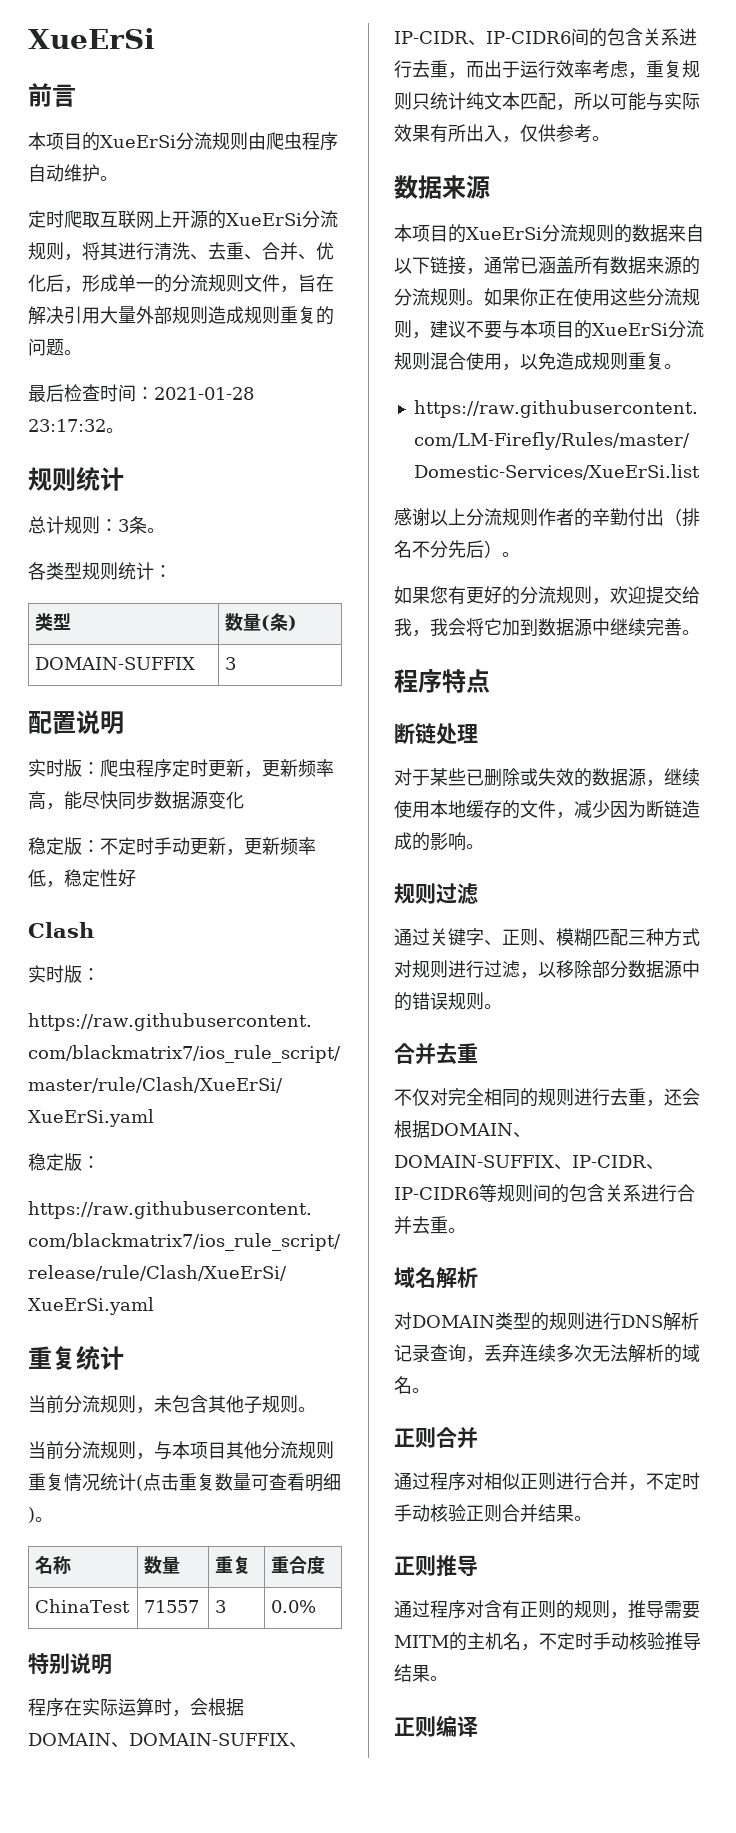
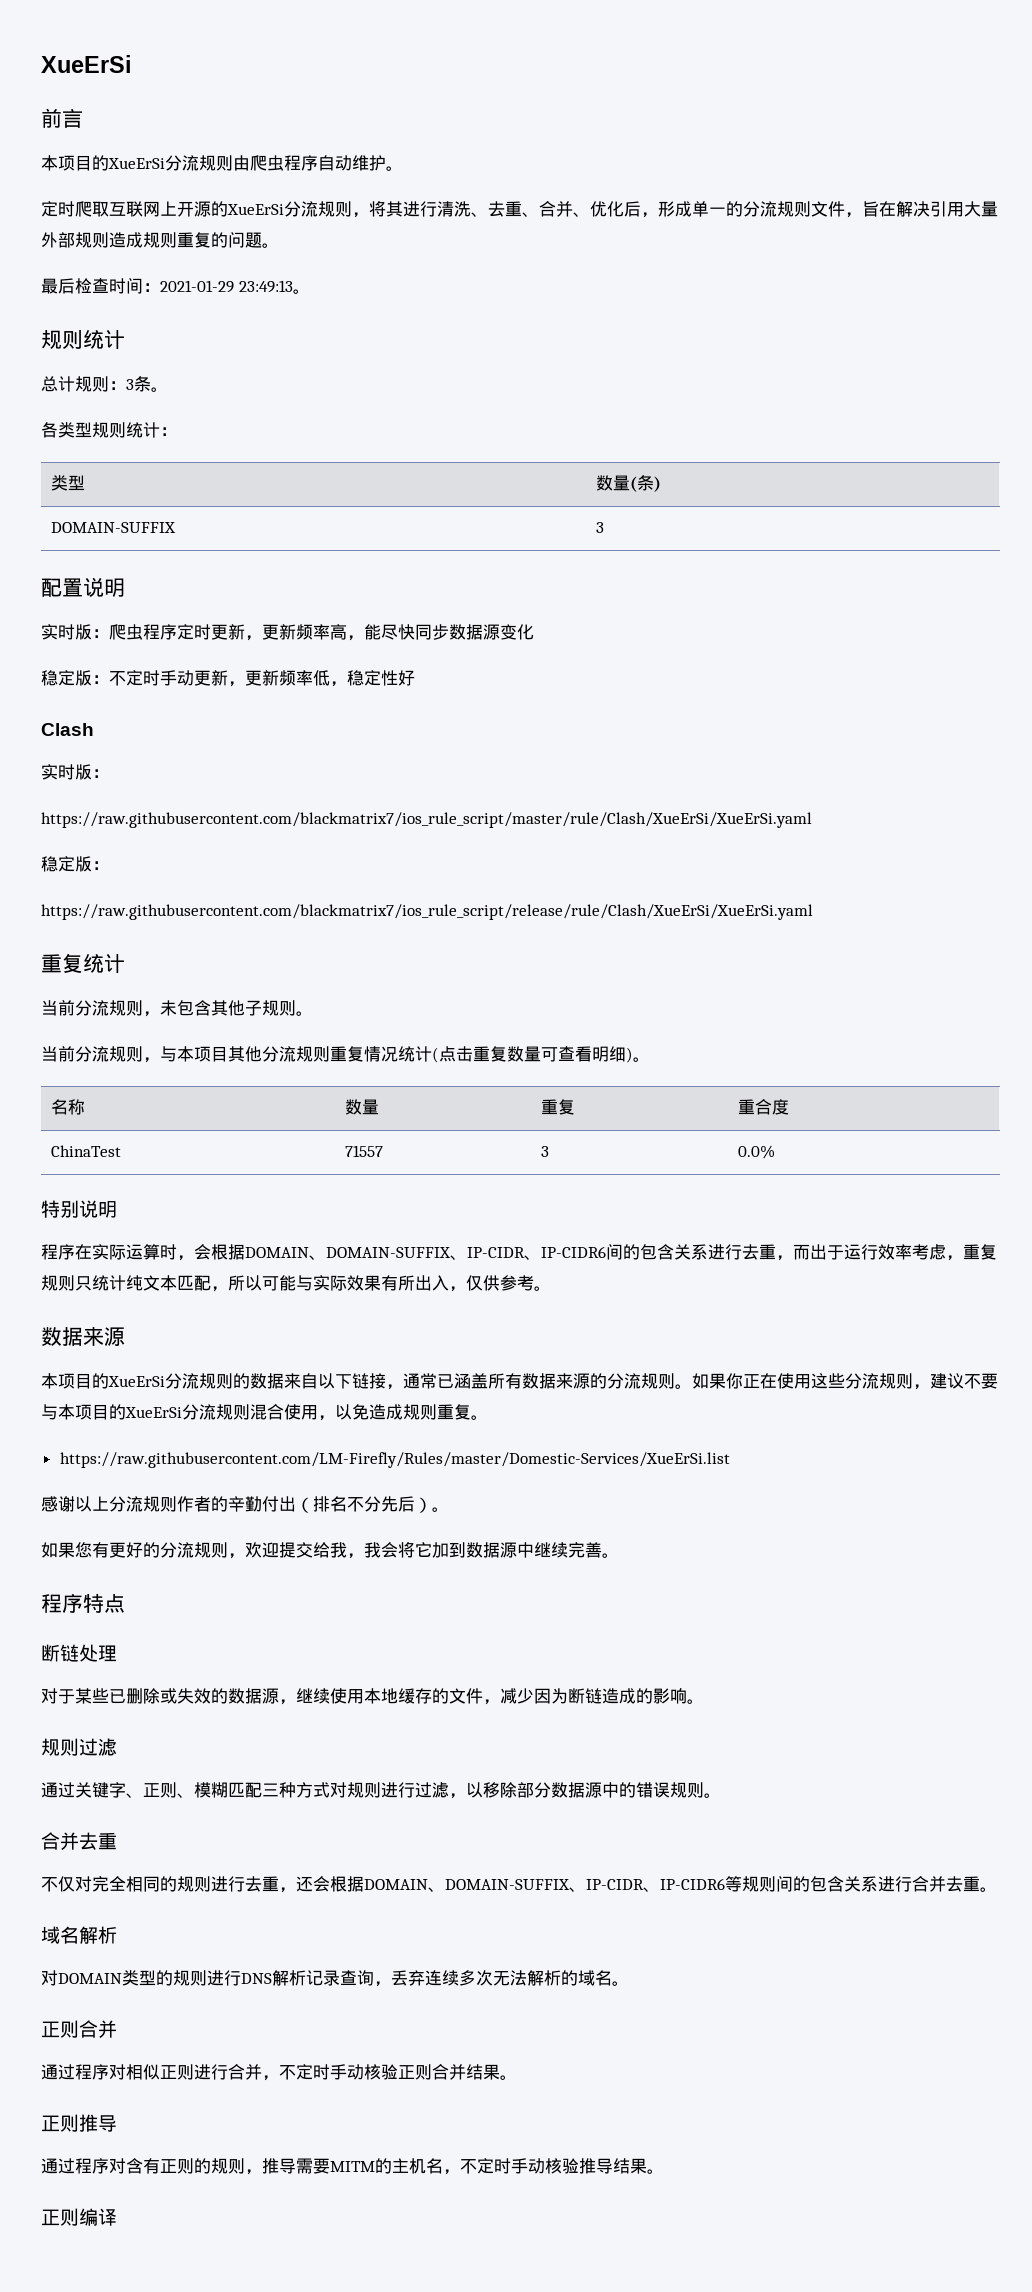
- 最后检查时间：2021-01-28 23:17:32。
+ 最后检查时间：2021-01-29 23:49:13。

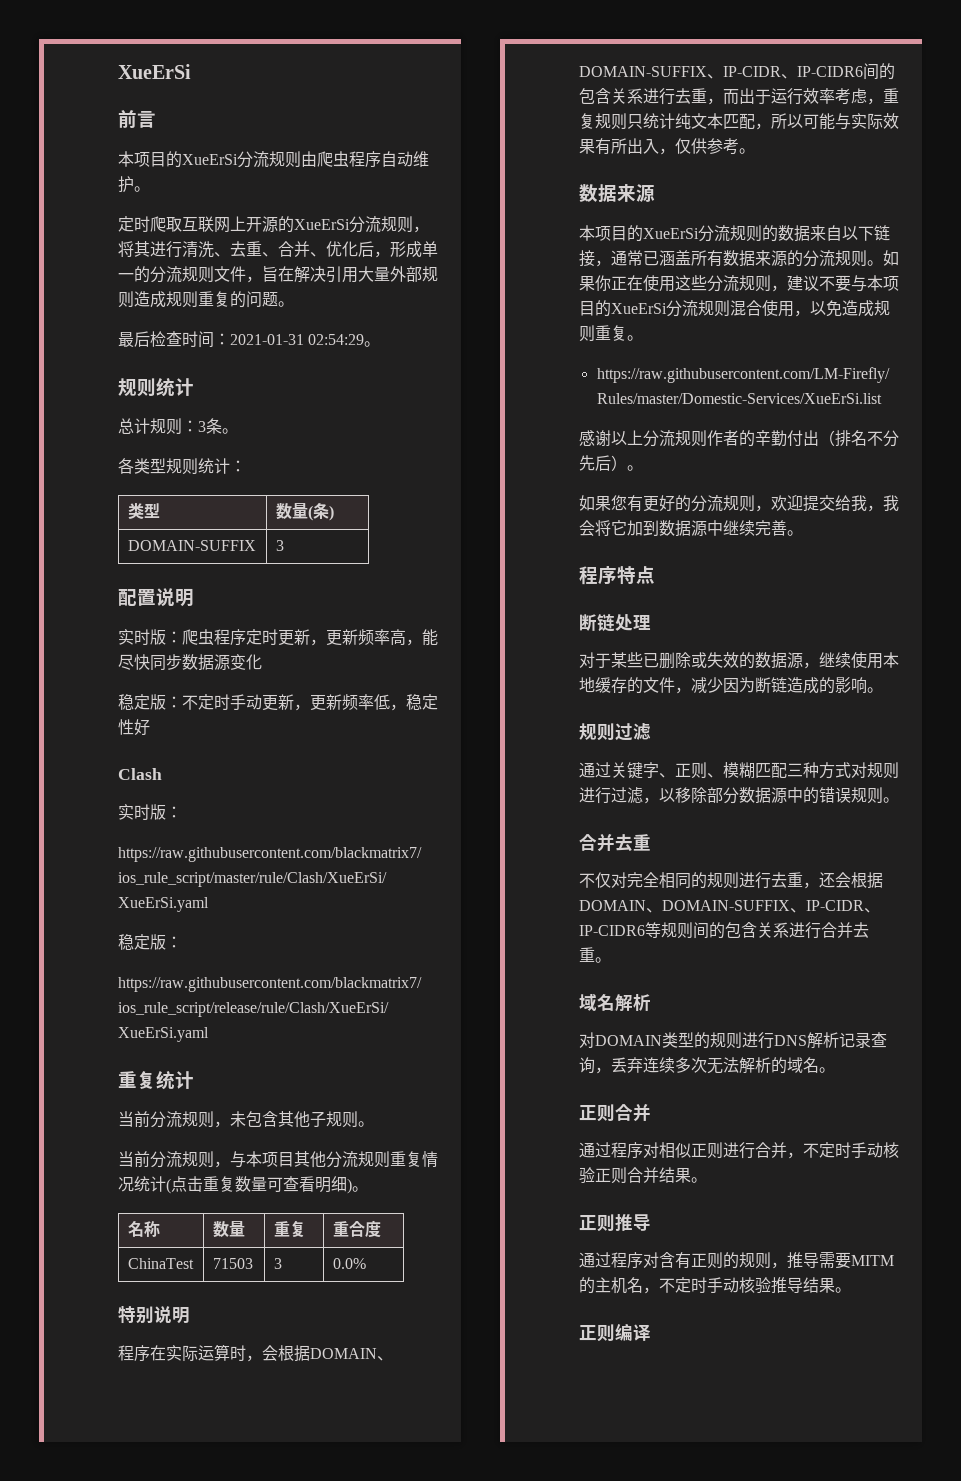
- 最后检查时间：2021-01-29 23:49:13。
+ 最后检查时间：2021-01-31 02:54:29。
- ChinaTest | 71557 | 3 | 0.0%
+ ChinaTest | 71503 | 3 | 0.0%

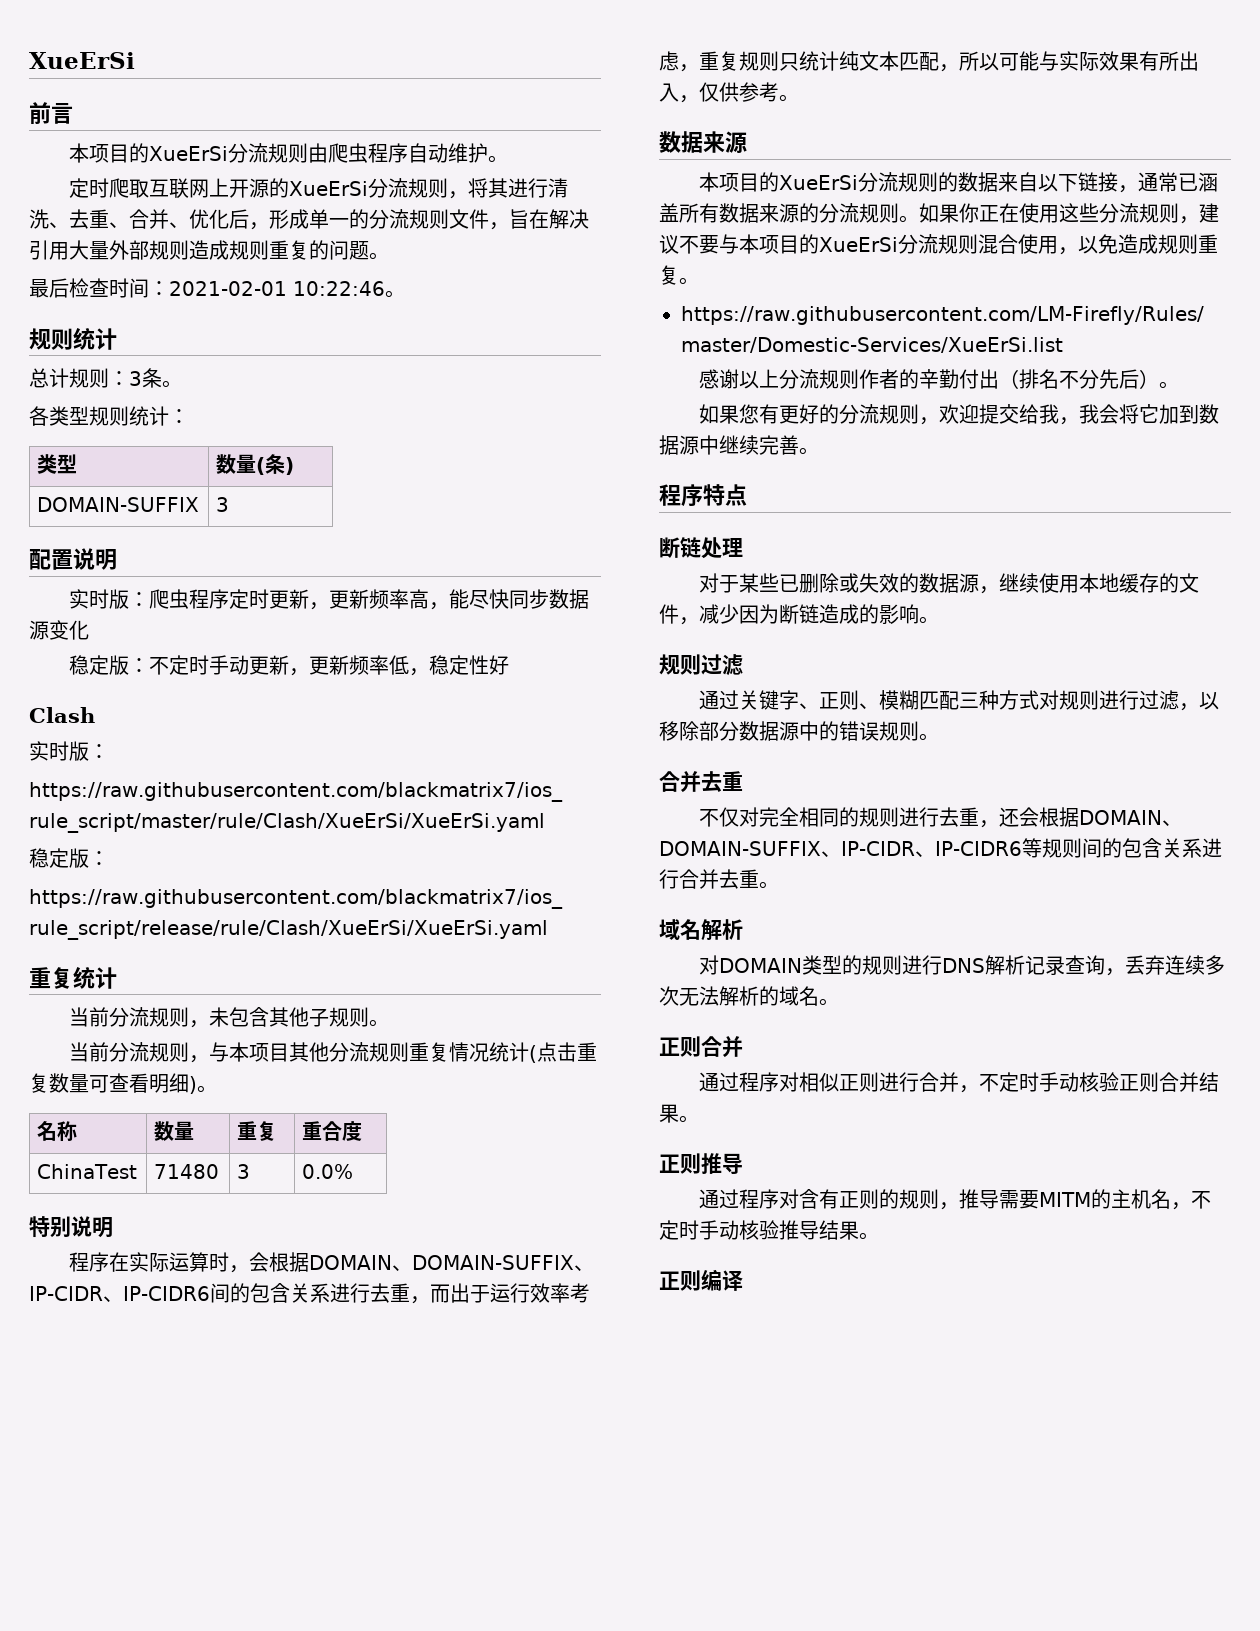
- 最后检查时间：2021-01-31 02:54:29。
+ 最后检查时间：2021-02-01 10:22:46。
- ChinaTest | 71503 | 3 | 0.0%
+ ChinaTest | 71480 | 3 | 0.0%

